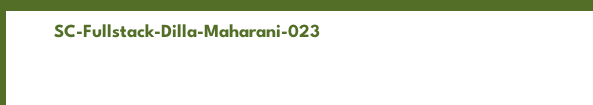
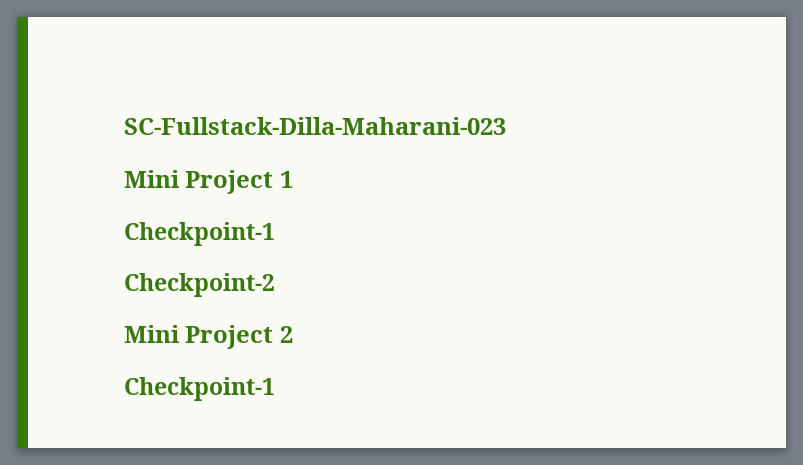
+ Mini Project 1
+ Checkpoint-1
+ Checkpoint-2
+ Mini Project 2
+ Checkpoint-1

